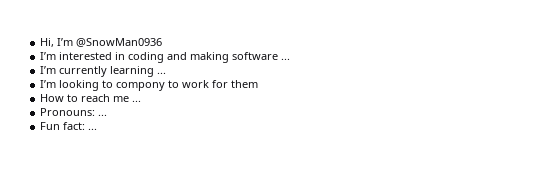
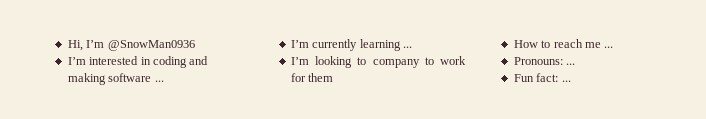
- I’m looking to compony to work for them
+ I’m looking to company to work for them

